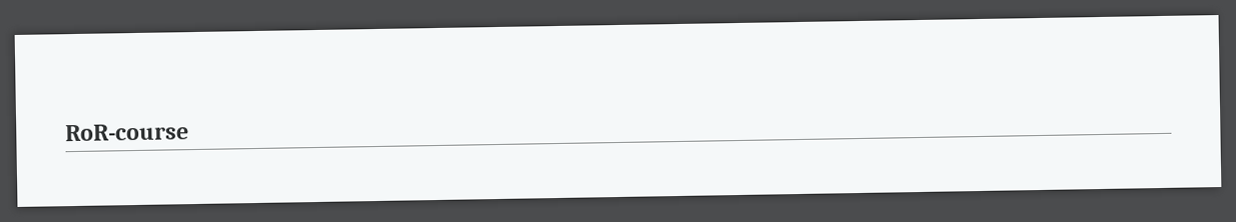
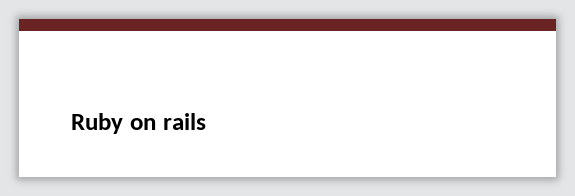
- RoR-course
+ Ruby on rails

